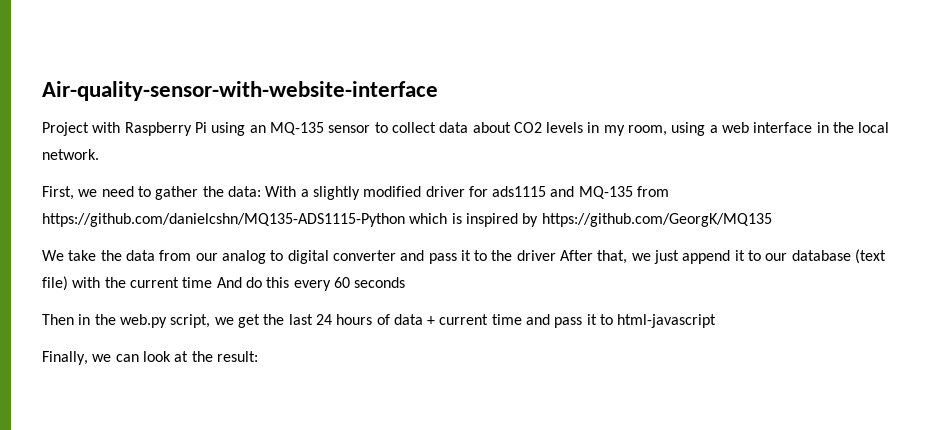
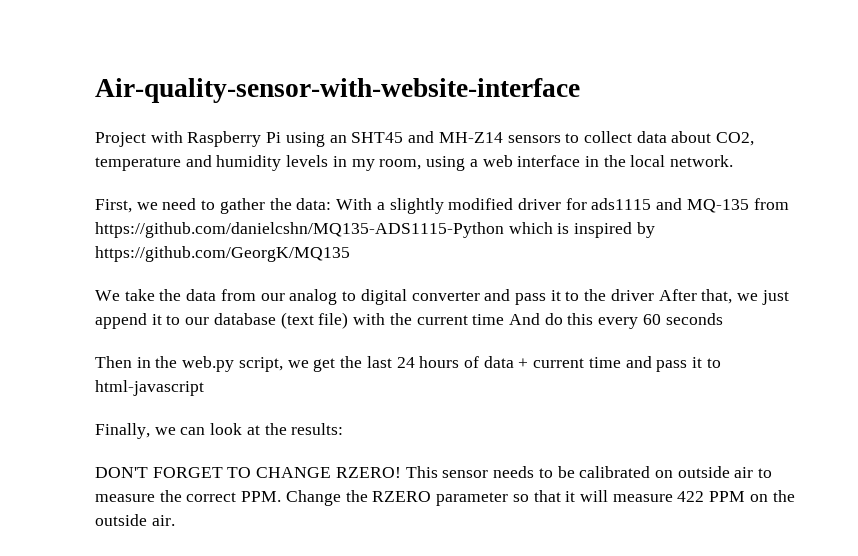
- Project with Raspberry Pi using an MQ-135 sensor to collect data about CO2 levels in my room, using a web interface in the local network.
+ Project with Raspberry Pi using an SHT45 and MH-Z14 sensors to collect data about CO2, temperature and humidity levels in my room, using a web interface in the local network.
- Finally, we can look at the result:
+ Finally, we can look at the results:
+ DON'T FORGET TO CHANGE RZERO! This sensor needs to be calibrated on outside air to measure the correct PPM. Change the RZERO parameter so that it will measure 422 PPM on the outside air.

